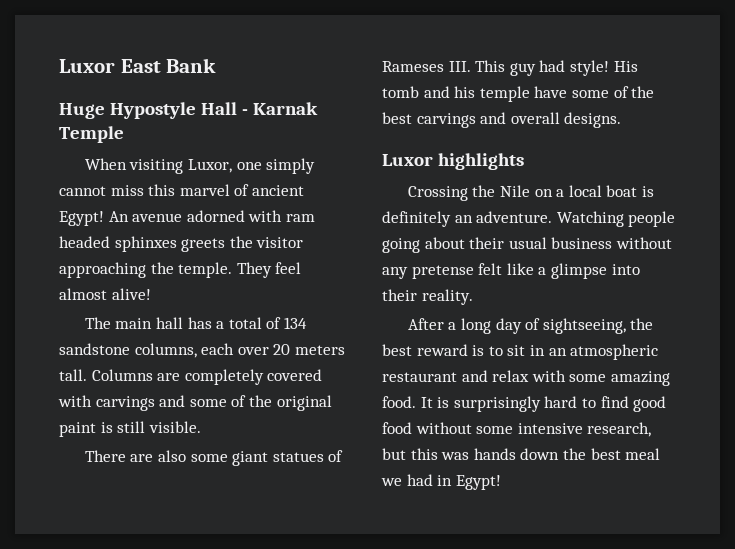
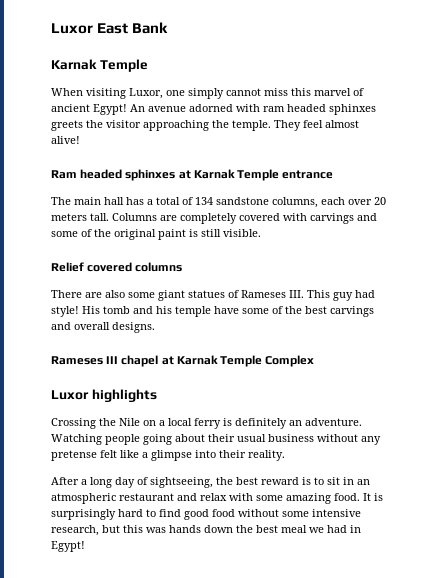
  Luxor East Bank
- Huge Hypostyle Hall - Karnak Temple
+ Karnak Temple
+ Ram headed sphinxes at Karnak Temple entrance
+ Relief covered columns
+ Rameses III chapel at Karnak Temple Complex
- Crossing the Nile on a local boat is definitely an adventure.
+ Crossing the Nile on a local ferry is definitely an adventure.

